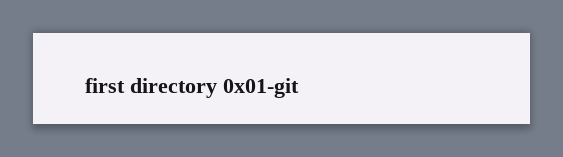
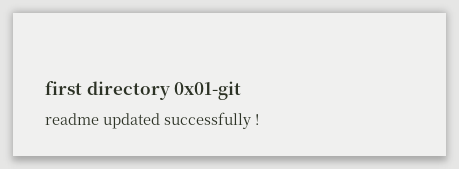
+ readme updated successfully !

